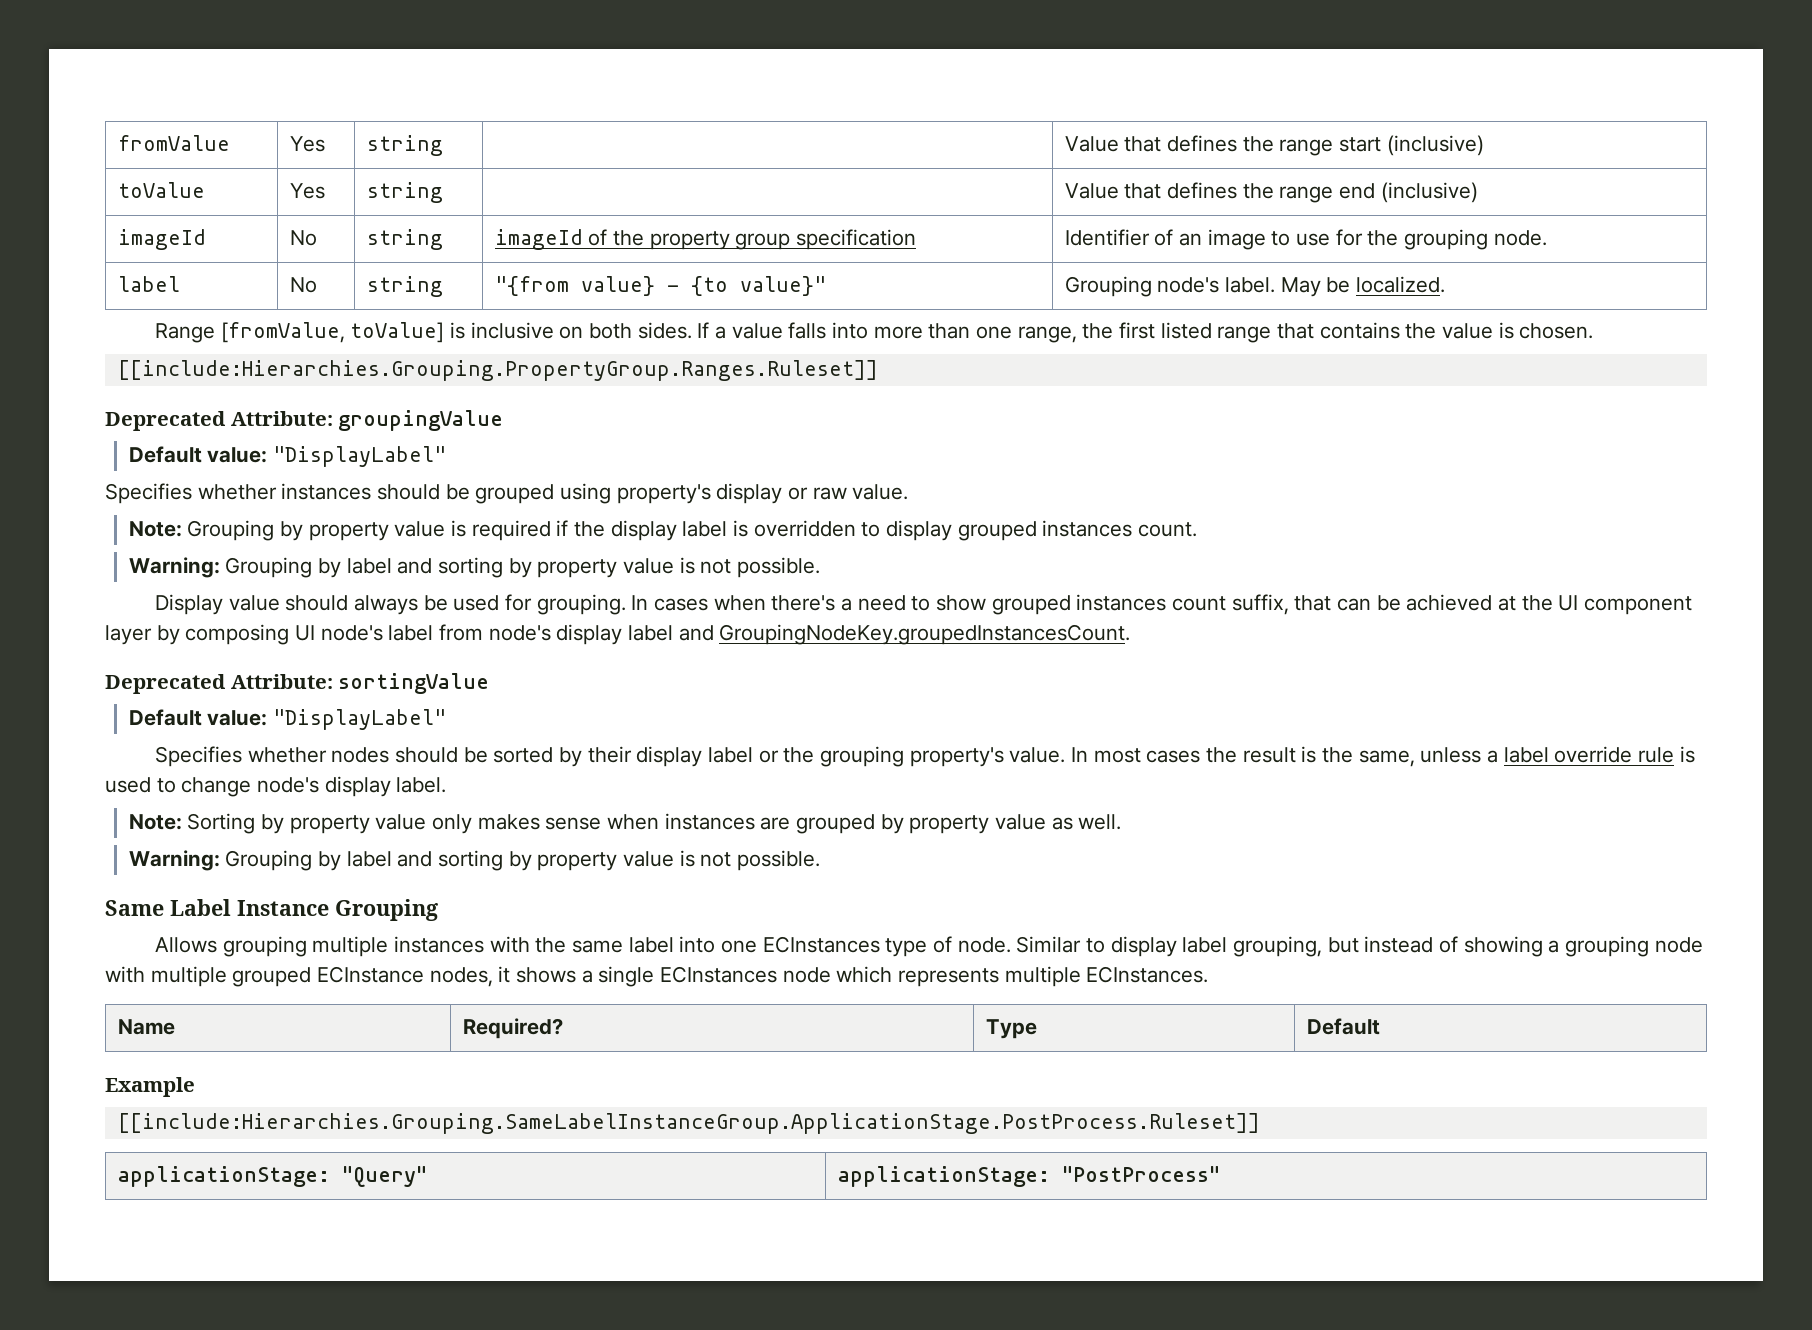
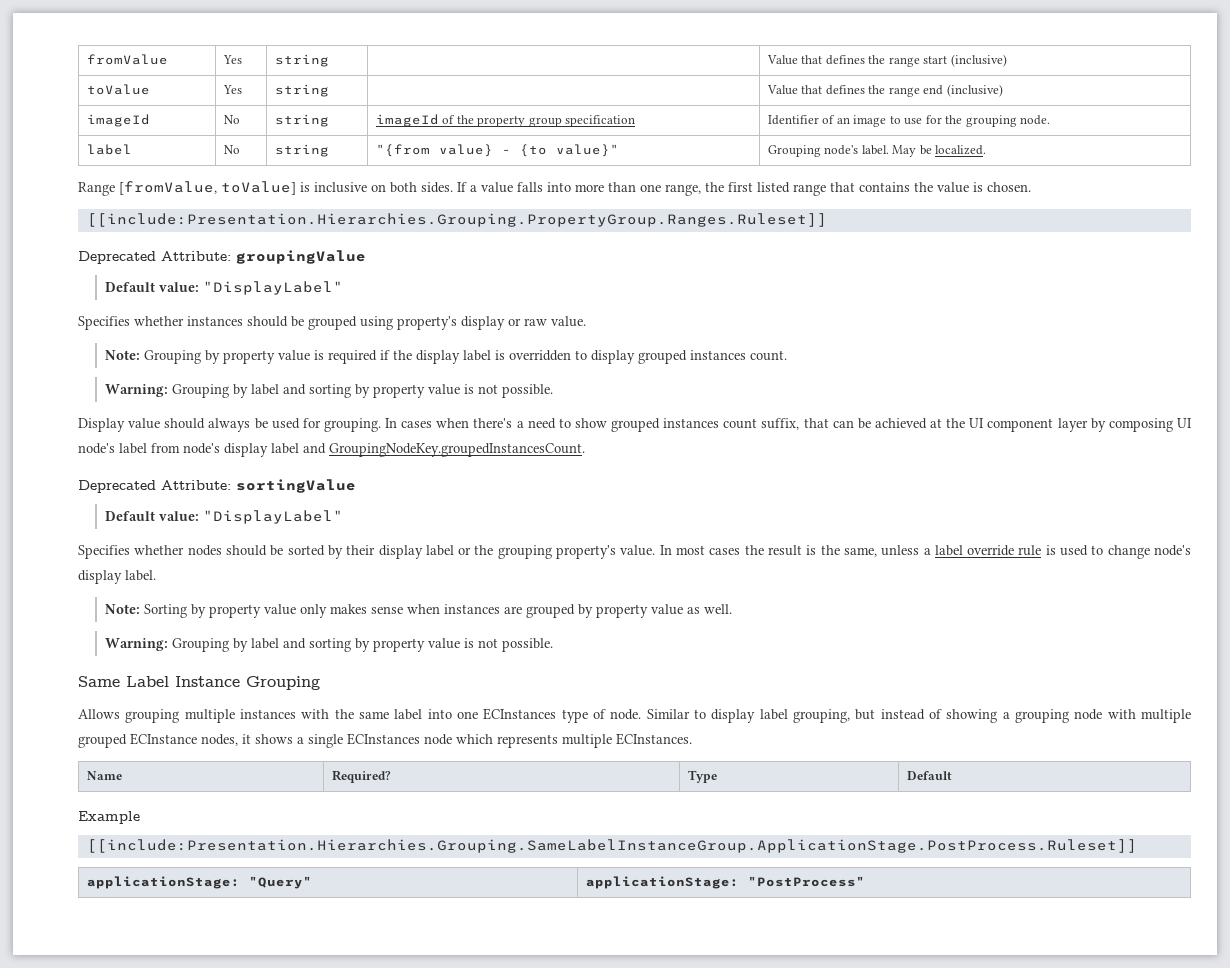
- [[include:Hierarchies.Grouping.PropertyGroup.Ranges.Ruleset]]
+ [[include:Presentation.Hierarchies.Grouping.PropertyGroup.Ranges.Ruleset]]
- [[include:Hierarchies.Grouping.SameLabelInstanceGroup.ApplicationStage.PostProcess.Ruleset]]
+ [[include:Presentation.Hierarchies.Grouping.SameLabelInstanceGroup.ApplicationStage.PostProcess.Ruleset]]

